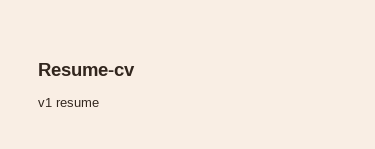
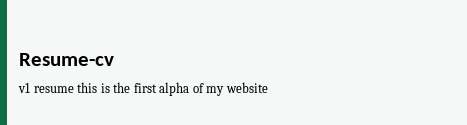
- v1 resume
+ v1 resume this is the first alpha of my website

